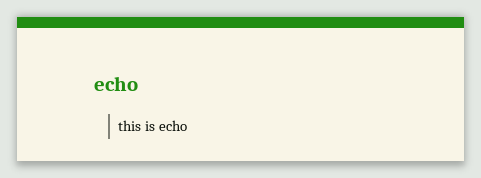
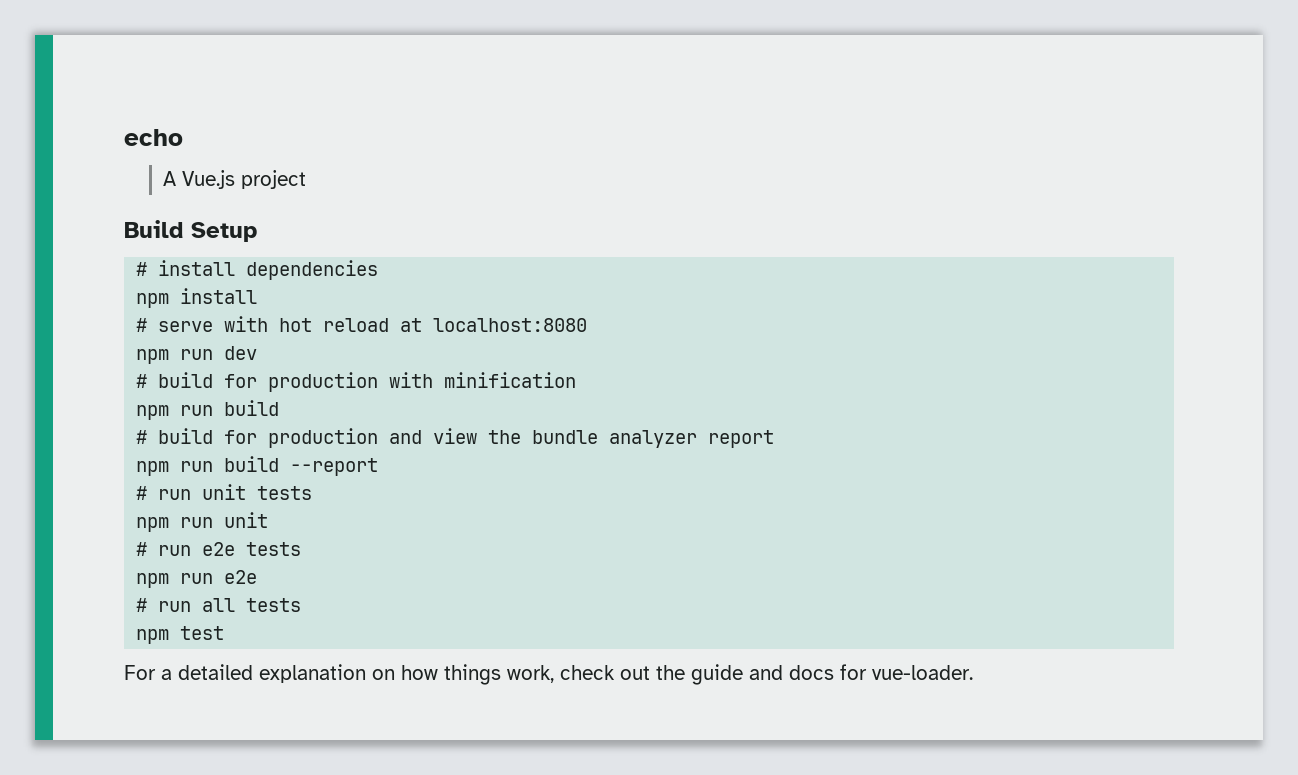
- this is echo
+ A Vue.js project
+ Build Setup
+ # install dependencies
+ npm install
+ # serve with hot reload at localhost:8080
+ npm run dev
+ # build for production with minification
+ npm run build
+ # build for production and view the bundle analyzer report
+ npm run build --report
+ # run unit tests
+ npm run unit
+ # run e2e tests
+ npm run e2e
+ # run all tests
+ npm test
+ For a detailed explanation on how things work, check out the guide and docs for vue-loader.

